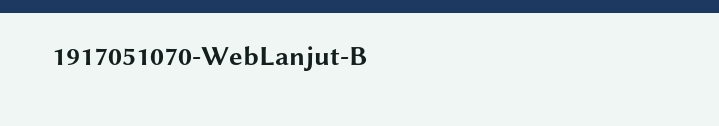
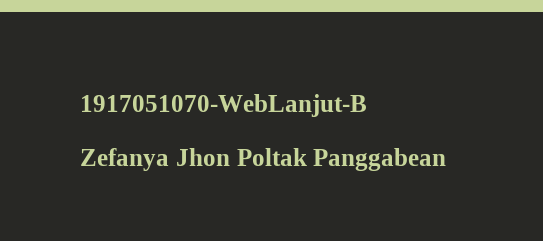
+ Zefanya Jhon Poltak Panggabean

